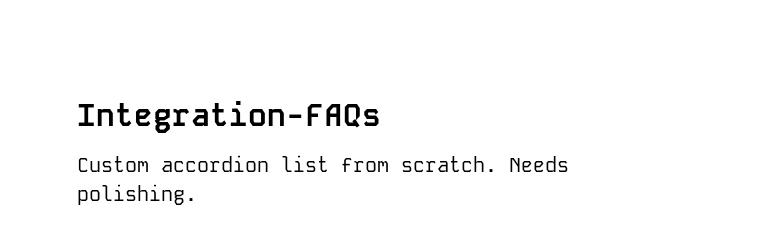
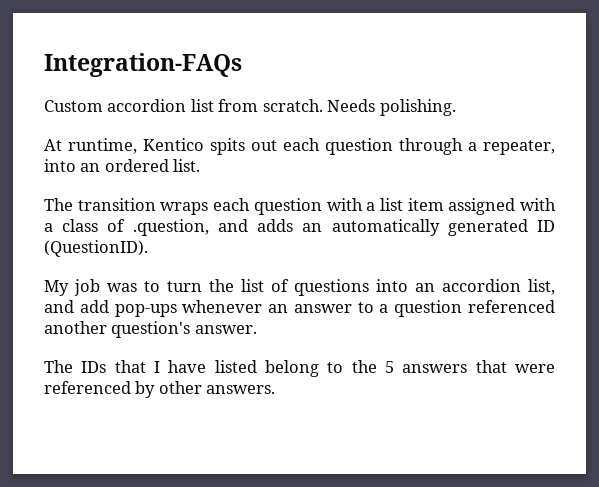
+ At runtime, Kentico spits out each question through a repeater, into an ordered list.
+ The transition wraps each question with a list item assigned with a class of .question, and adds an automatically generated ID (QuestionID).
+ My job was to turn the list of questions into an accordion list, and add pop-ups whenever an answer to a question referenced another question's answer.
+ The IDs that I have listed belong to the 5 answers that were referenced by other answers.

